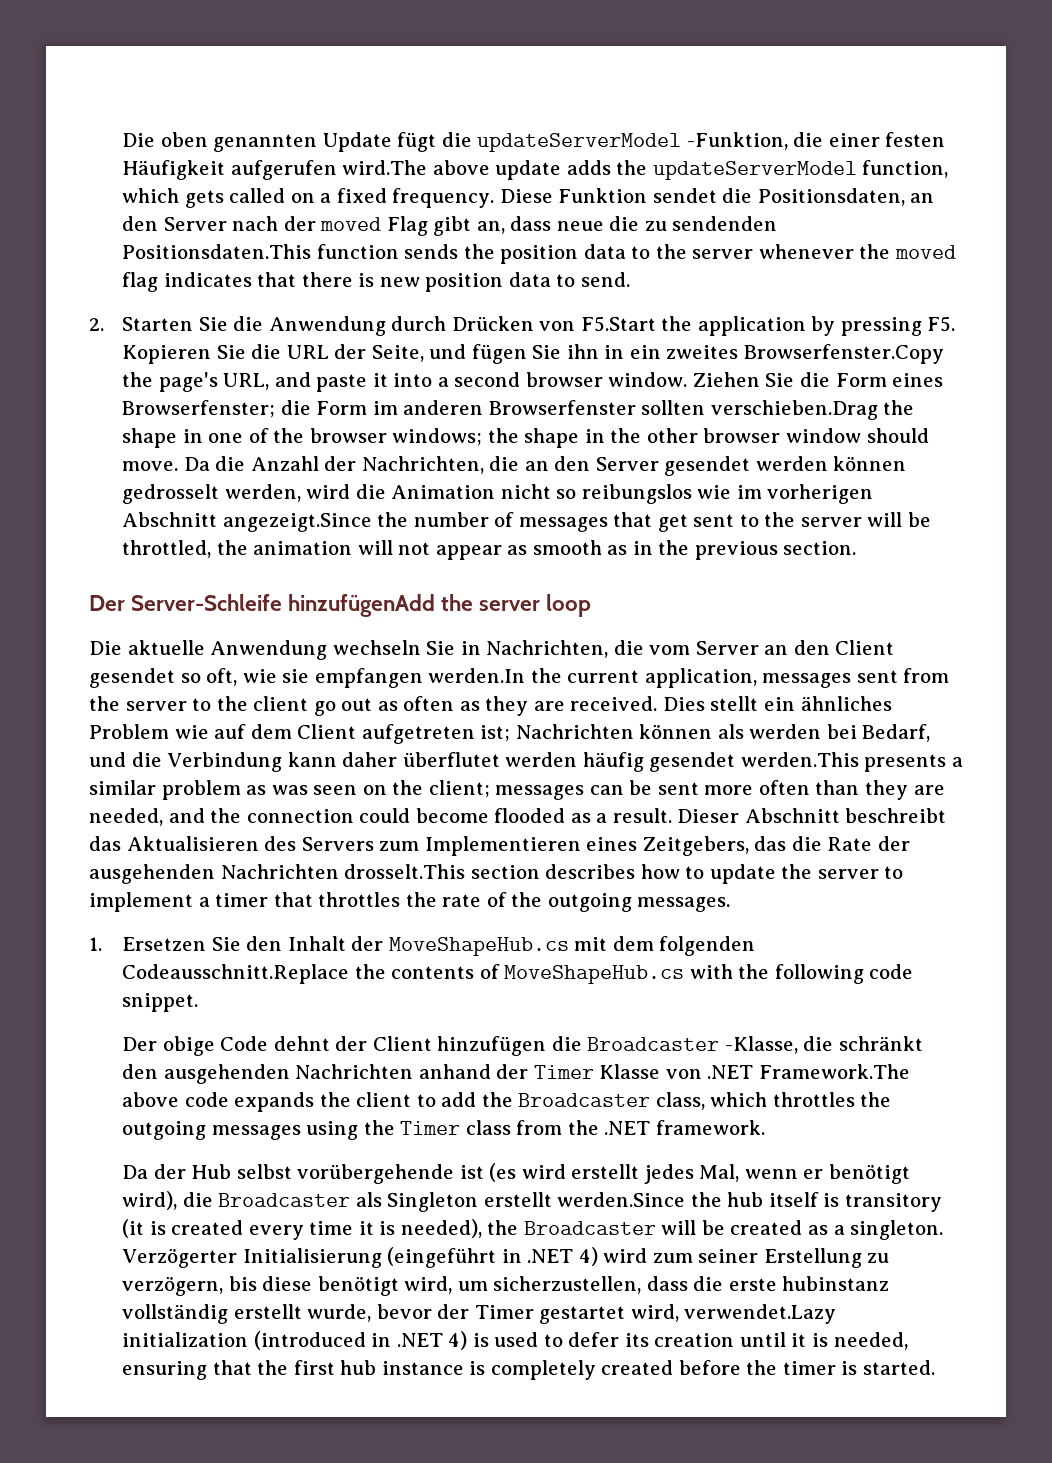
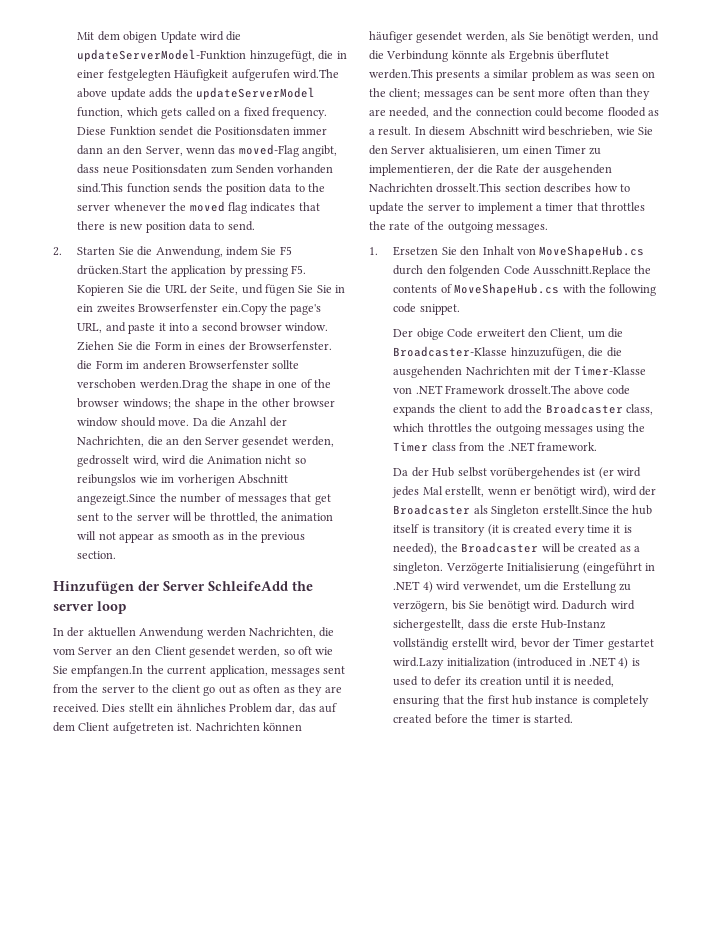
- Die oben genannten Update fügt die updateServerModel -Funktion, die einer festen Häufigkeit aufgerufen wird.The above update adds the updateServerModel function, which gets called on a fixed frequency.
+ Mit dem obigen Update wird die updateServerModel-Funktion hinzugefügt, die in einer festgelegten Häufigkeit aufgerufen wird.The above update adds the updateServerModel function, which gets called on a fixed frequency.
- Diese Funktion sendet die Positionsdaten, an den Server nach der moved Flag gibt an, dass neue die zu sendenden Positionsdaten.This function sends the position data to the server whenever the moved flag indicates that there is new position data to send.
+ Diese Funktion sendet die Positionsdaten immer dann an den Server, wenn das moved-Flag angibt, dass neue Positionsdaten zum Senden vorhanden sind.This function sends the position data to the server whenever the moved flag indicates that there is new position data to send.
- 2. Starten Sie die Anwendung durch Drücken von F5.Start the application by pressing F5. Kopieren Sie die URL der Seite, und fügen Sie ihn in ein zweites Browserfenster.Copy the page's URL, and paste it into a second browser window.
+ 2. Starten Sie die Anwendung, indem Sie F5 drücken.Start the application by pressing F5. Kopieren Sie die URL der Seite, und fügen Sie Sie in ein zweites Browserfenster ein.Copy the page's URL, and paste it into a second browser window.
- Ziehen Sie die Form eines Browserfenster; die Form im anderen Browserfenster sollten verschieben.Drag the shape in one of the browser windows; the shape in the other browser window should move.
+ Ziehen Sie die Form in eines der Browserfenster. die Form im anderen Browserfenster sollte verschoben werden.Drag the shape in one of the browser windows; the shape in the other browser window should move.
- Da die Anzahl der Nachrichten, die an den Server gesendet werden können gedrosselt werden, wird die Animation nicht so reibungslos wie im vorherigen Abschnitt angezeigt.Since the number of messages that get sent to the server will be throttled, the animation will not appear as smooth as in the previous section.
+ Da die Anzahl der Nachrichten, die an den Server gesendet werden, gedrosselt wird, wird die Animation nicht so reibungslos wie im vorherigen Abschnitt angezeigt.Since the number of messages that get sent to the server will be throttled, the animation will not appear as smooth as in the previous section.
- Der Server-Schleife hinzufügenAdd the server loop
+ Hinzufügen der Server SchleifeAdd the server loop
- Die aktuelle Anwendung wechseln Sie in Nachrichten, die vom Server an den Client gesendet so oft, wie sie empfangen werden.In the current application, messages sent from the server to the client go out as often as they are received.
+ In der aktuellen Anwendung werden Nachrichten, die vom Server an den Client gesendet werden, so oft wie Sie empfangen.In the current application, messages sent from the server to the client go out as often as they are received.
- Dies stellt ein ähnliches Problem wie auf dem Client aufgetreten ist; Nachrichten können als werden bei Bedarf, und die Verbindung kann daher überflutet werden häufig gesendet werden.This presents a similar problem as was seen on the client; messages can be sent more often than they are needed, and the connection could become flooded as a result.
+ Dies stellt ein ähnliches Problem dar, das auf dem Client aufgetreten ist. Nachrichten können häufiger gesendet werden, als Sie benötigt werden, und die Verbindung könnte als Ergebnis überflutet werden.This presents a similar problem as was seen on the client; messages can be sent more often than they are needed, and the connection could become flooded as a result.
- Dieser Abschnitt beschreibt das Aktualisieren des Servers zum Implementieren eines Zeitgebers, das die Rate der ausgehenden Nachrichten drosselt.This section describes how to update the server to implement a timer that throttles the rate of the outgoing messages.
+ In diesem Abschnitt wird beschrieben, wie Sie den Server aktualisieren, um einen Timer zu implementieren, der die Rate der ausgehenden Nachrichten drosselt.This section describes how to update the server to implement a timer that throttles the rate of the outgoing messages.
- 1. Ersetzen Sie den Inhalt der MoveShapeHub.cs mit dem folgenden Codeausschnitt.Replace the contents of MoveShapeHub.cs with the following code snippet.
+ 1. Ersetzen Sie den Inhalt von MoveShapeHub.cs durch den folgenden Code Ausschnitt.Replace the contents of MoveShapeHub.cs with the following code snippet.
- Der obige Code dehnt der Client hinzufügen die Broadcaster -Klasse, die schränkt den ausgehenden Nachrichten anhand der Timer Klasse von .NET Framework.The above code expands the client to add the Broadcaster class, which throttles the outgoing messages using the Timer class from the .NET framework.
+ Der obige Code erweitert den Client, um die Broadcaster-Klasse hinzuzufügen, die die ausgehenden Nachrichten mit der Timer-Klasse von .NET Framework drosselt.The above code expands the client to add the Broadcaster class, which throttles the outgoing messages using the Timer class from the .NET framework.
- Da der Hub selbst vorübergehende ist (es wird erstellt jedes Mal, wenn er benötigt wird), die Broadcaster als Singleton erstellt werden.Since the hub itself is transitory (it is created every time it is needed), the Broadcaster will be created as a singleton.
+ Da der Hub selbst vorübergehendes ist (er wird jedes Mal erstellt, wenn er benötigt wird), wird der Broadcaster als Singleton erstellt.Since the hub itself is transitory (it is created every time it is needed), the Broadcaster will be created as a singleton.
- Verzögerter Initialisierung (eingeführt in .NET 4) wird zum seiner Erstellung zu verzögern, bis diese benötigt wird, um sicherzustellen, dass die erste hubinstanz vollständig erstellt wurde, bevor der Timer gestartet wird, verwendet.Lazy initialization (introduced in .NET 4) is used to defer its creation until it is needed, ensuring that the first hub instance is completely created before the timer is started.
+ Verzögerte Initialisierung (eingeführt in .NET 4) wird verwendet, um die Erstellung zu verzögern, bis Sie benötigt wird. Dadurch wird sichergestellt, dass die erste Hub-Instanz vollständig erstellt wird, bevor der Timer gestartet wird.Lazy initialization (introduced in .NET 4) is used to defer its creation until it is needed, ensuring that the first hub instance is completely created before the timer is started.

